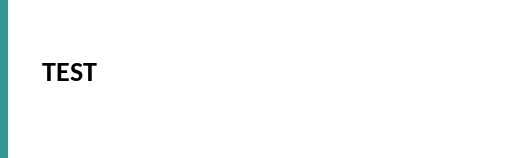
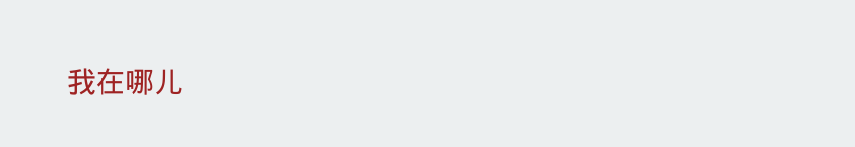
- TEST
+ 我在哪儿

